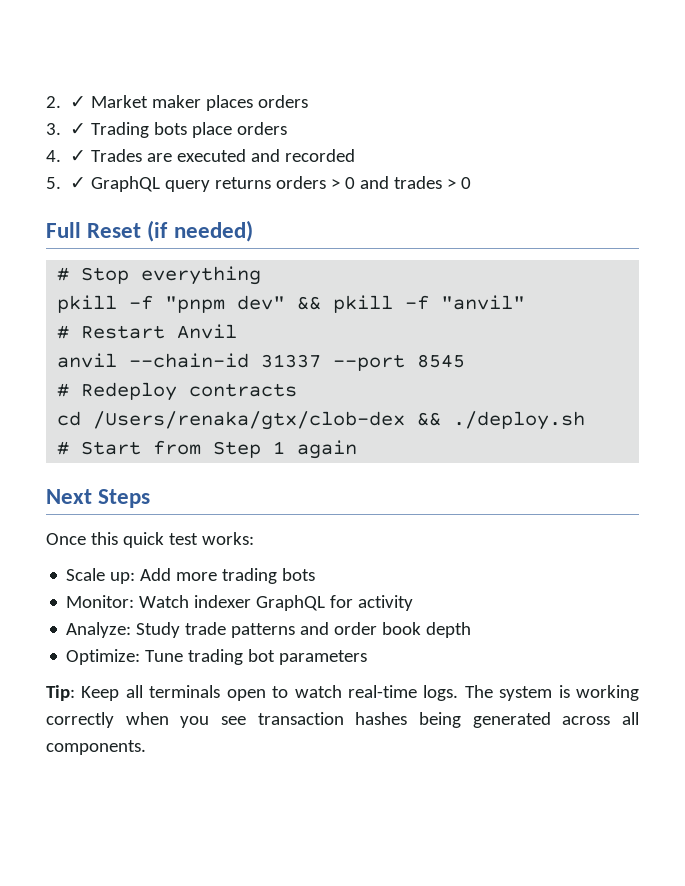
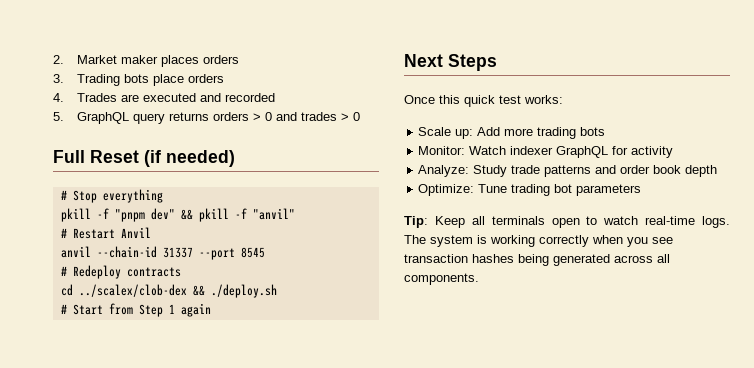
- 2. ✓ Market maker places orders
+ 2. Market maker places orders
- 3. ✓ Trading bots place orders
+ 3. Trading bots place orders
- 4. ✓ Trades are executed and recorded
+ 4. Trades are executed and recorded
- 5. ✓ GraphQL query returns orders > 0 and trades > 0
+ 5. GraphQL query returns orders > 0 and trades > 0
- cd /Users/renaka/gtx/clob-dex && ./deploy.sh
+ cd ../scalex/clob-dex && ./deploy.sh

